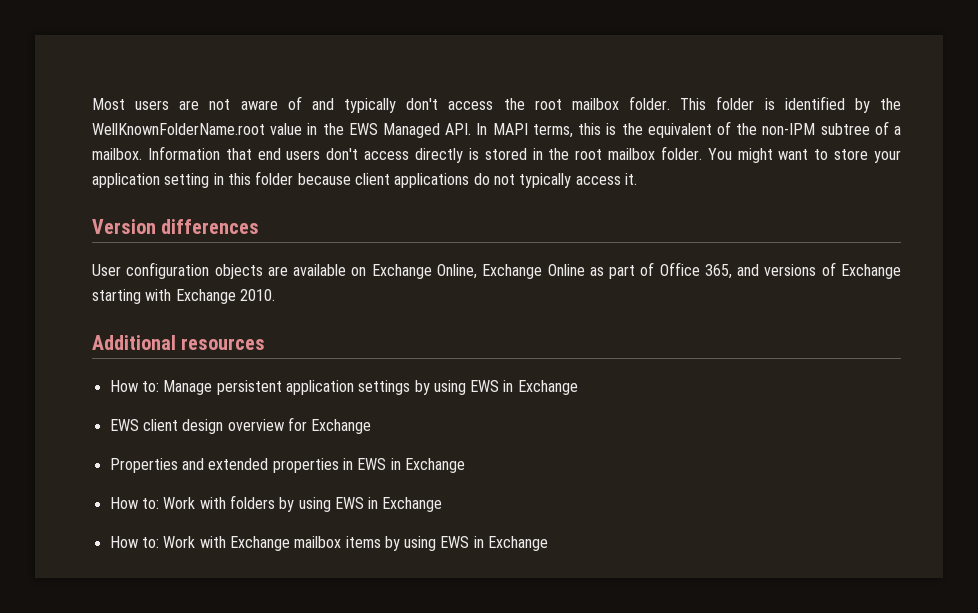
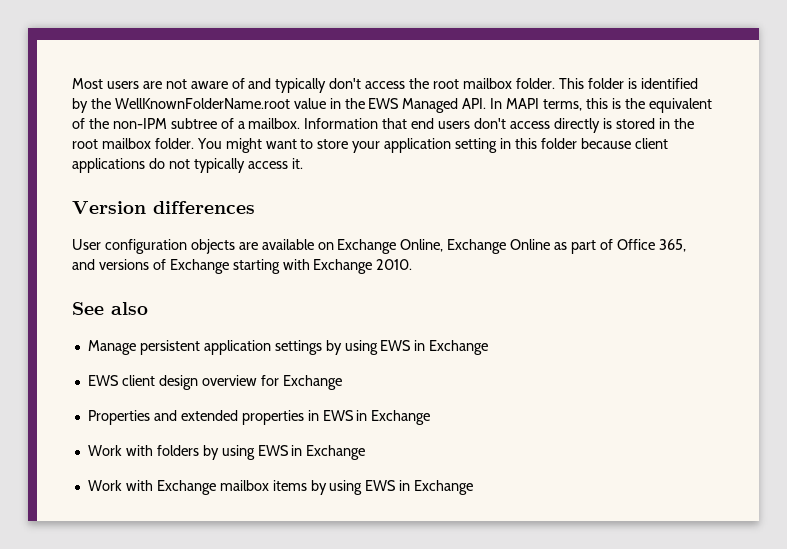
- Additional resources
- How to: Manage persistent application settings by using EWS in Exchange
+ See also
+ Manage persistent application settings by using EWS in Exchange
- How to: Work with folders by using EWS in Exchange
+ Work with folders by using EWS in Exchange
- How to: Work with Exchange mailbox items by using EWS in Exchange
+ Work with Exchange mailbox items by using EWS in Exchange

